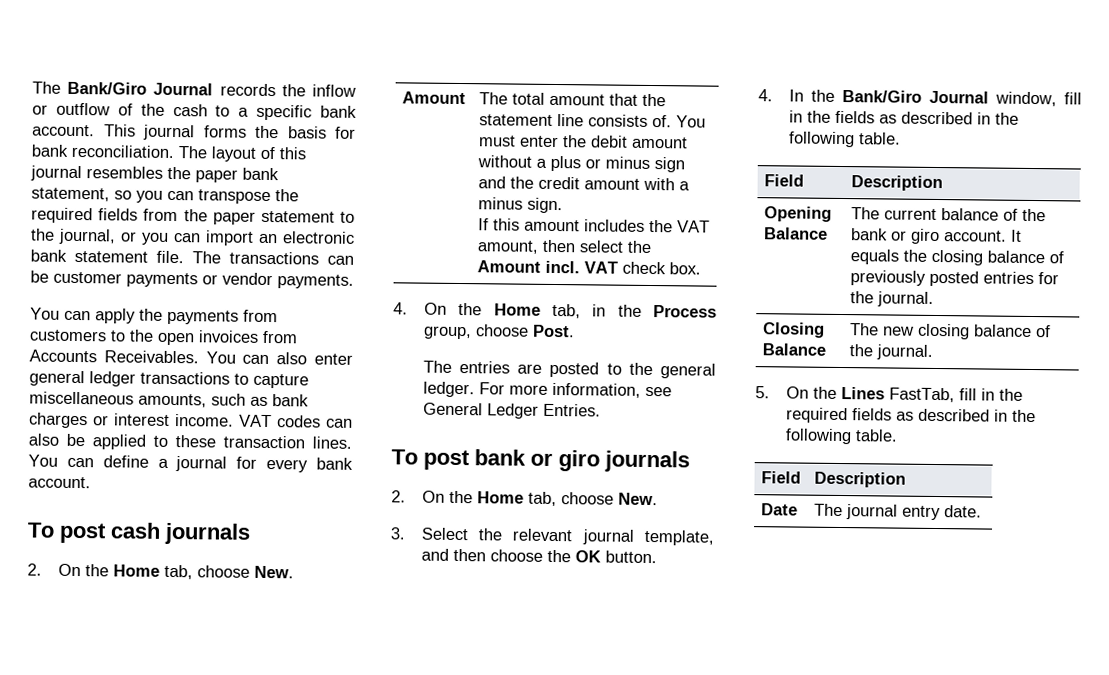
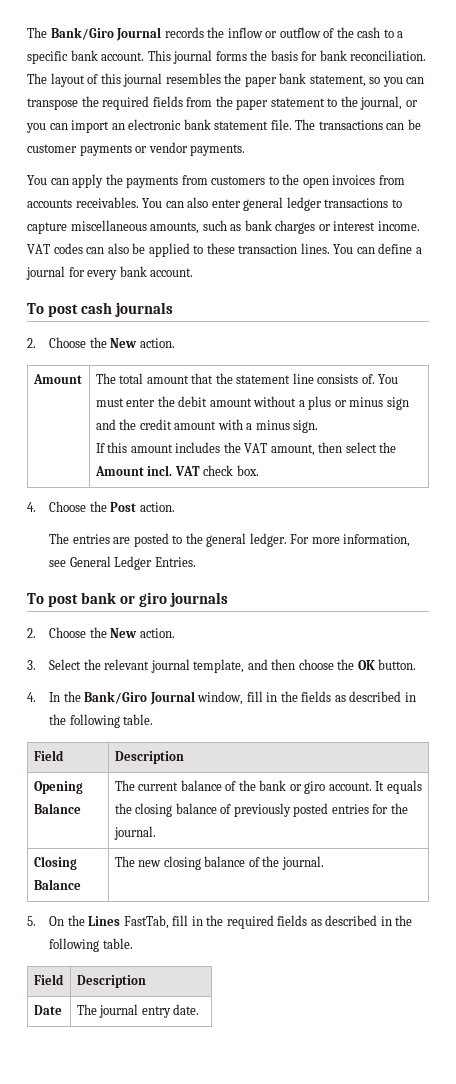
- You can apply the payments from customers to the open invoices from Accounts Receivables.
+ You can apply the payments from customers to the open invoices from accounts receivables.
  To post cash journals
- 2. On the Home tab, choose New.
+ 2. Choose the New action.
- 4. On the Home tab, in the Process group, choose Post.
+ 4. Choose the Post action.
  To post bank or giro journals
- 2. On the Home tab, choose New.
+ 2. Choose the New action.

